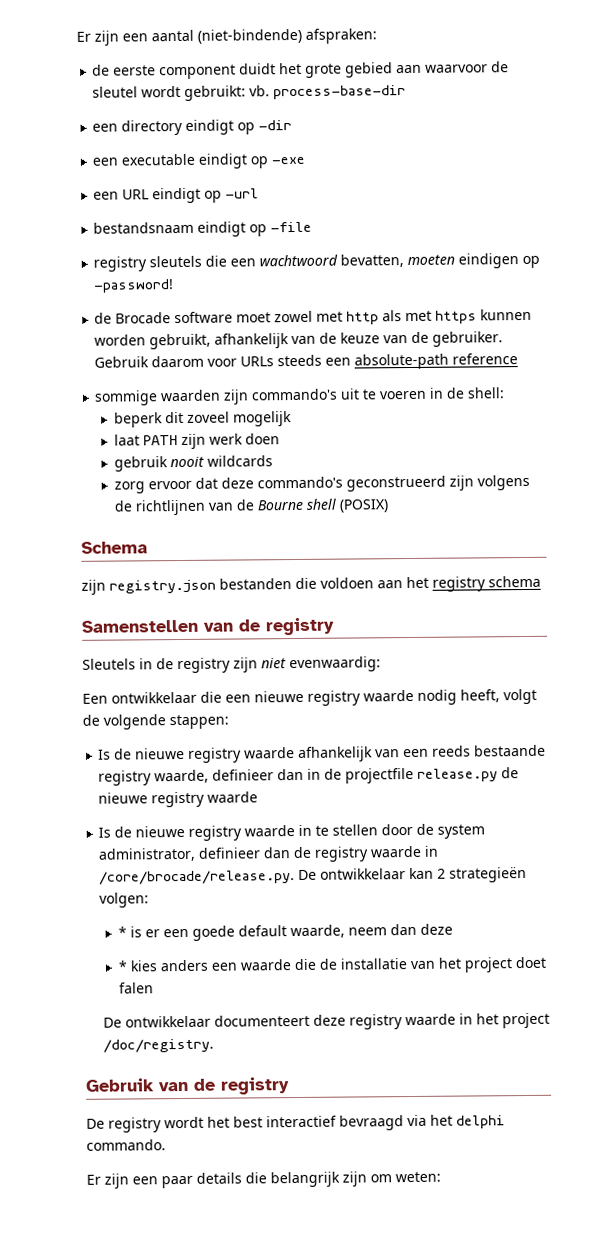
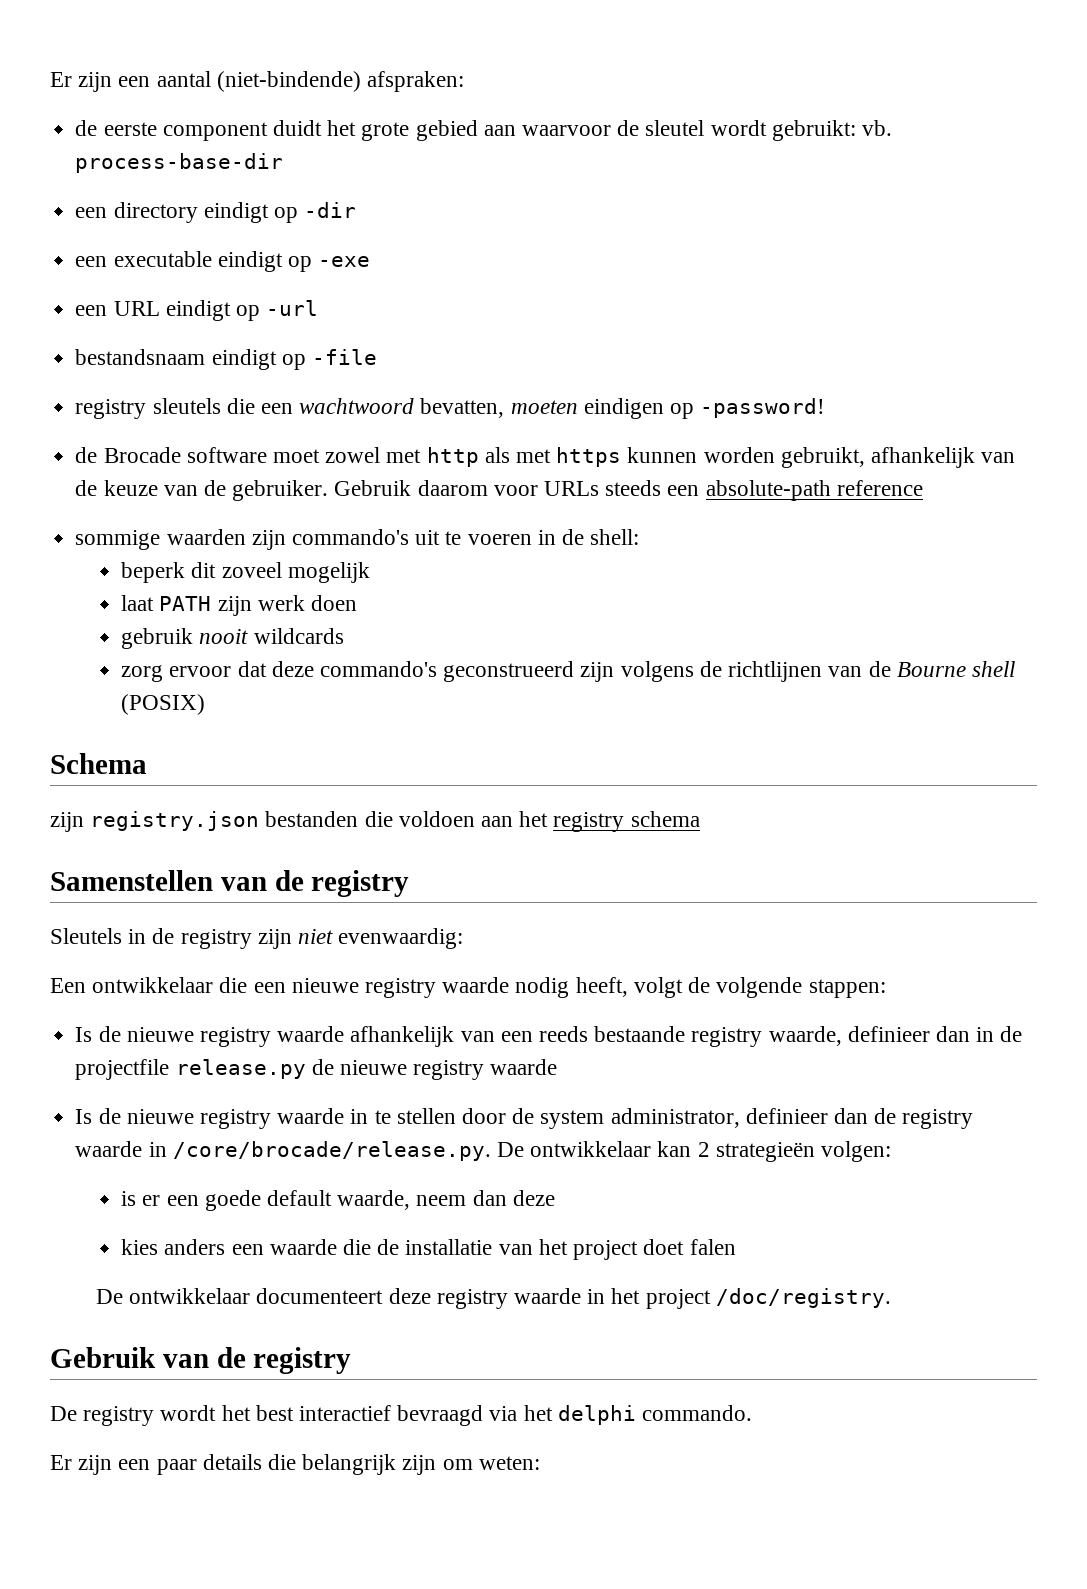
- * is er een goede default waarde, neem dan deze
+ is er een goede default waarde, neem dan deze
- * kies anders een waarde die de installatie van het project doet falen
+ kies anders een waarde die de installatie van het project doet falen

